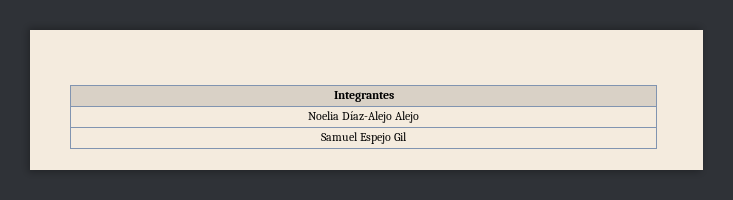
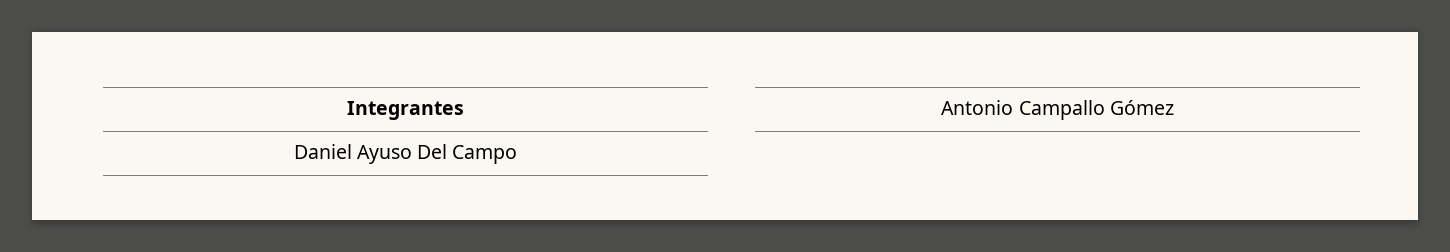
- Noelia Díaz-Alejo Alejo
- Samuel Espejo Gil
+ Daniel Ayuso Del Campo
+ Antonio Campallo Gómez

